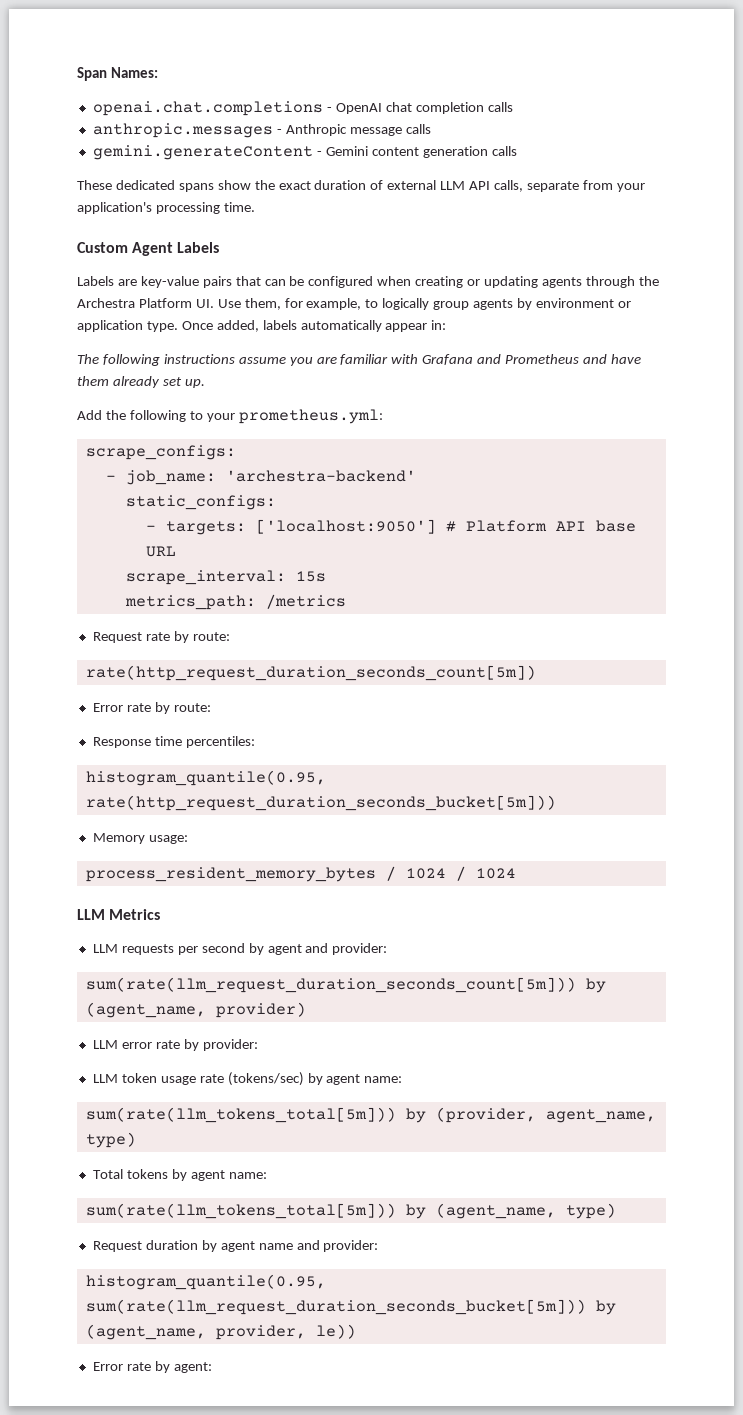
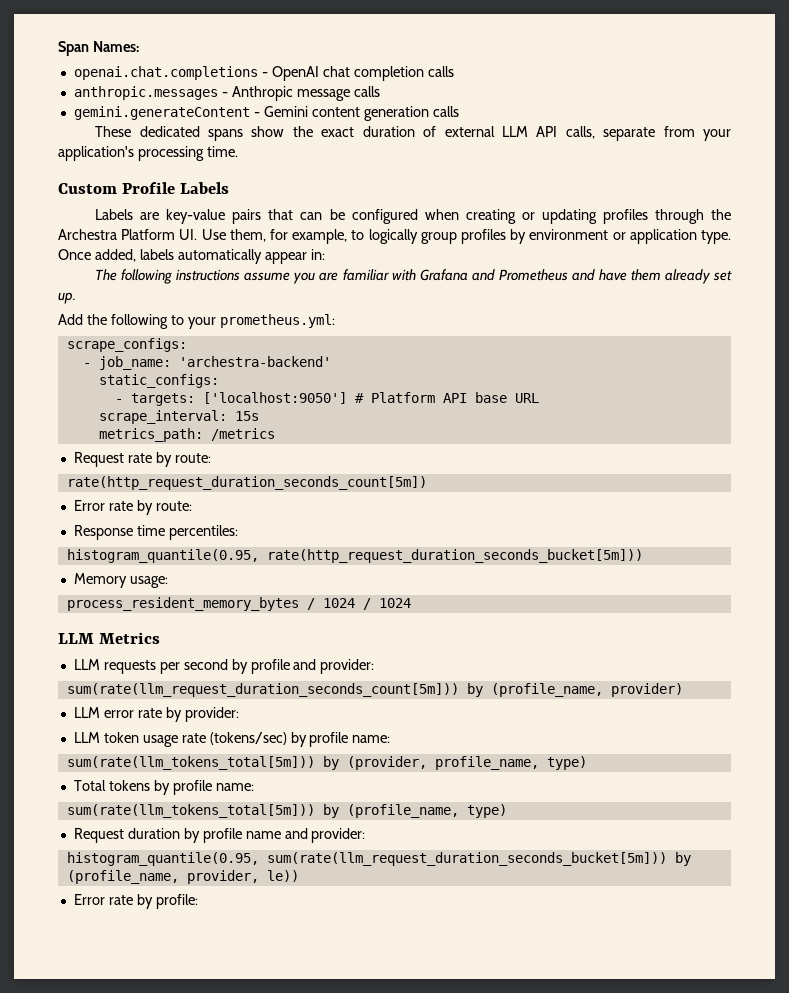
- Custom Agent Labels
+ Custom Profile Labels
- Labels are key-value pairs that can be configured when creating or updating agents through the Archestra Platform UI. Use them, for example, to logically group agents by environment or application type.
+ Labels are key-value pairs that can be configured when creating or updating profiles through the Archestra Platform UI. Use them, for example, to logically group profiles by environment or application type.
- LLM requests per second by agent and provider:
+ LLM requests per second by profile and provider:
- sum(rate(llm_request_duration_seconds_count[5m])) by (agent_name, provider)
+ sum(rate(llm_request_duration_seconds_count[5m])) by (profile_name, provider)
- LLM token usage rate (tokens/sec) by agent name:
+ LLM token usage rate (tokens/sec) by profile name:
- sum(rate(llm_tokens_total[5m])) by (provider, agent_name, type)
+ sum(rate(llm_tokens_total[5m])) by (provider, profile_name, type)
- Total tokens by agent name:
- sum(rate(llm_tokens_total[5m])) by (agent_name, type)
+ Total tokens by profile name:
+ sum(rate(llm_tokens_total[5m])) by (profile_name, type)
- Request duration by agent name and provider:
+ Request duration by profile name and provider:
- histogram_quantile(0.95, sum(rate(llm_request_duration_seconds_bucket[5m])) by (agent_name, provider, le))
+ histogram_quantile(0.95, sum(rate(llm_request_duration_seconds_bucket[5m])) by (profile_name, provider, le))
- Error rate by agent:
+ Error rate by profile:

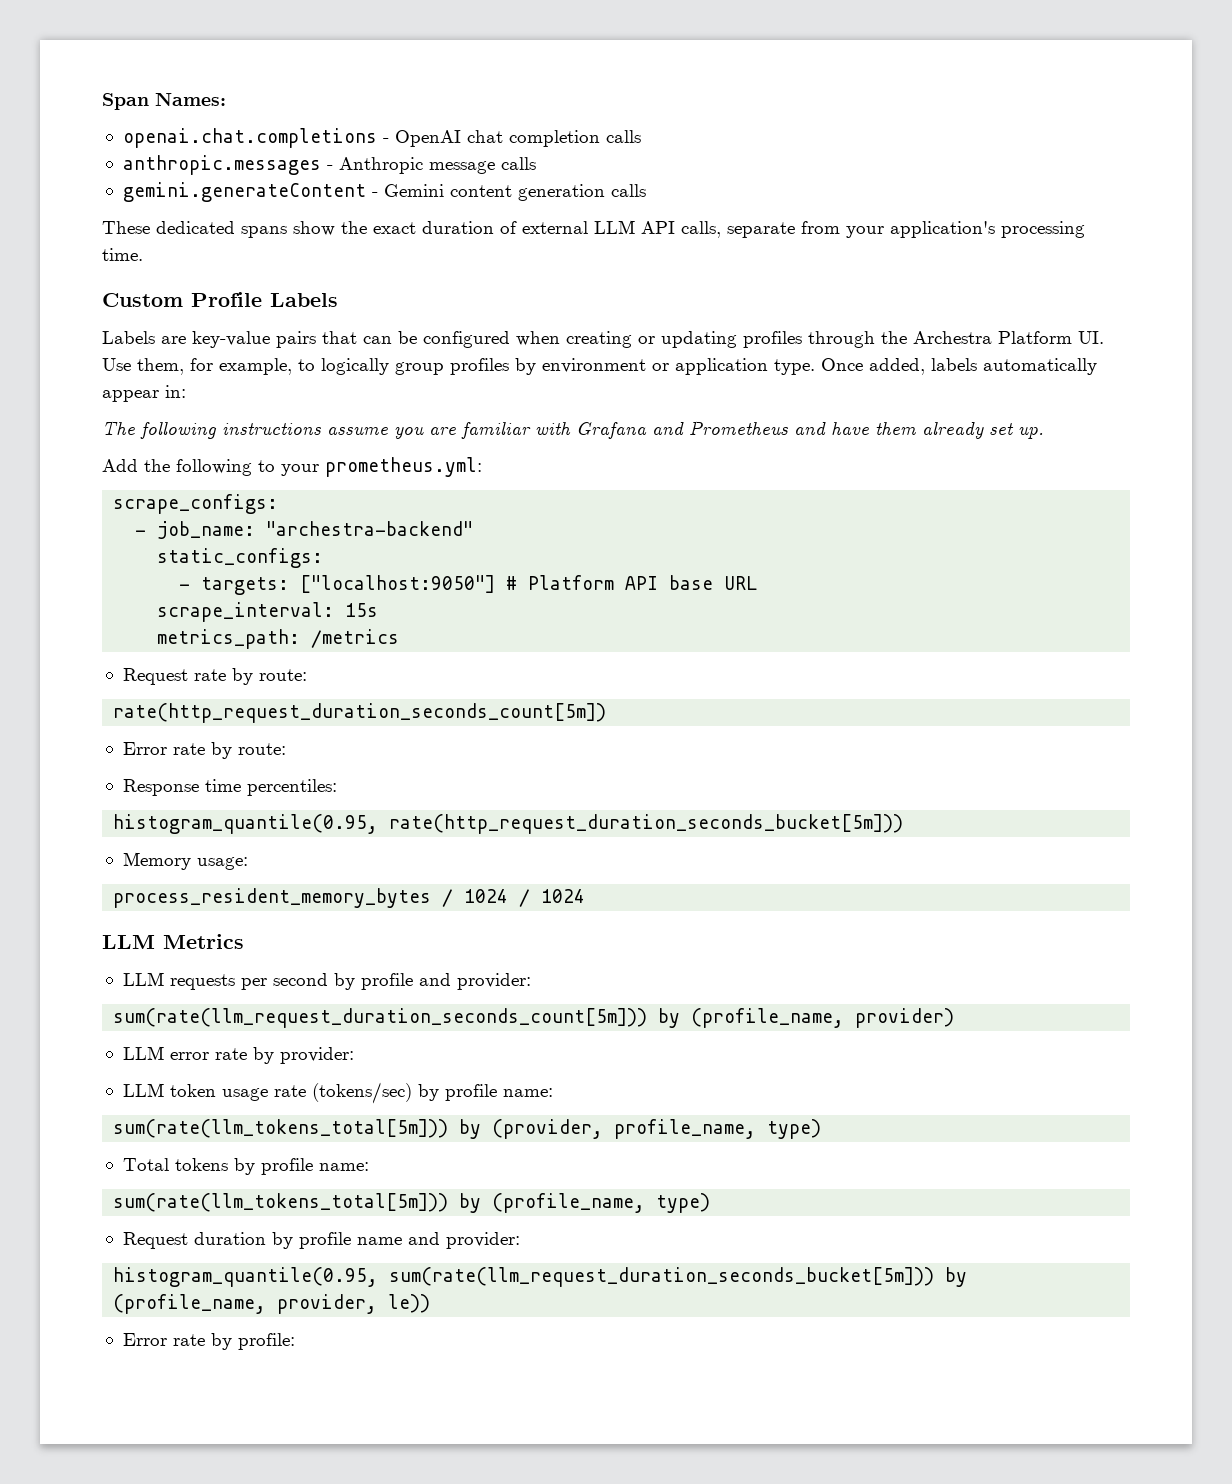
- - job_name: 'archestra-backend'
+ - job_name: "archestra-backend"
- - targets: ['localhost:9050'] # Platform API base URL
+ - targets: ["localhost:9050"] # Platform API base URL

